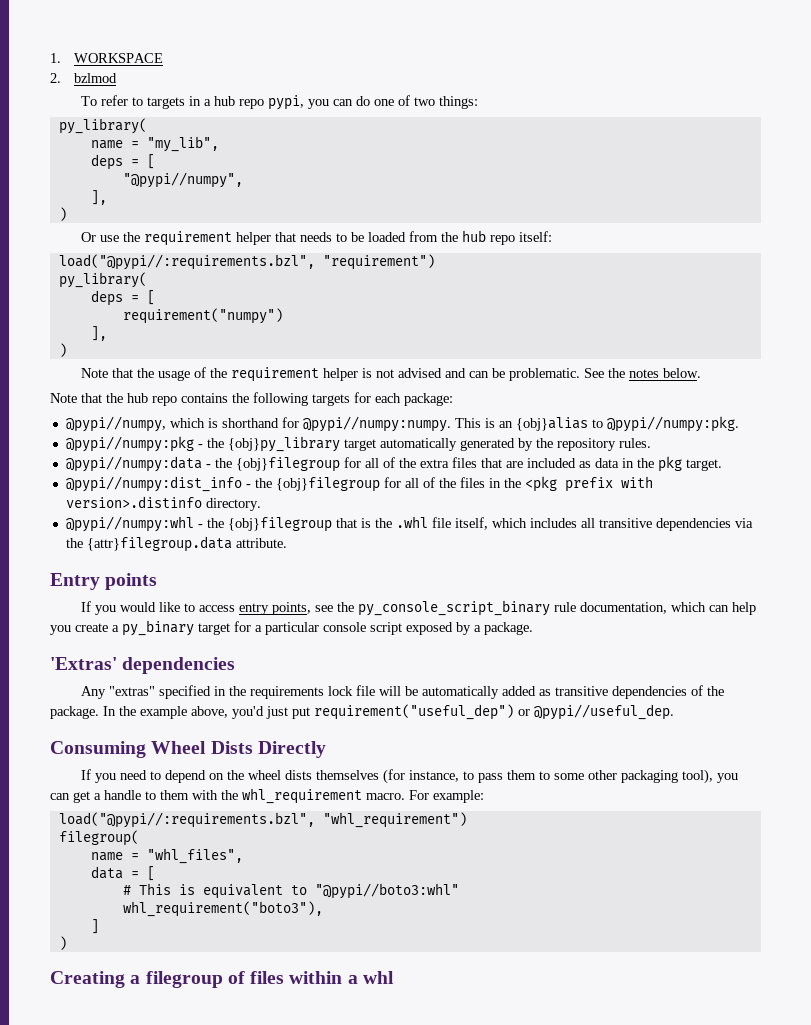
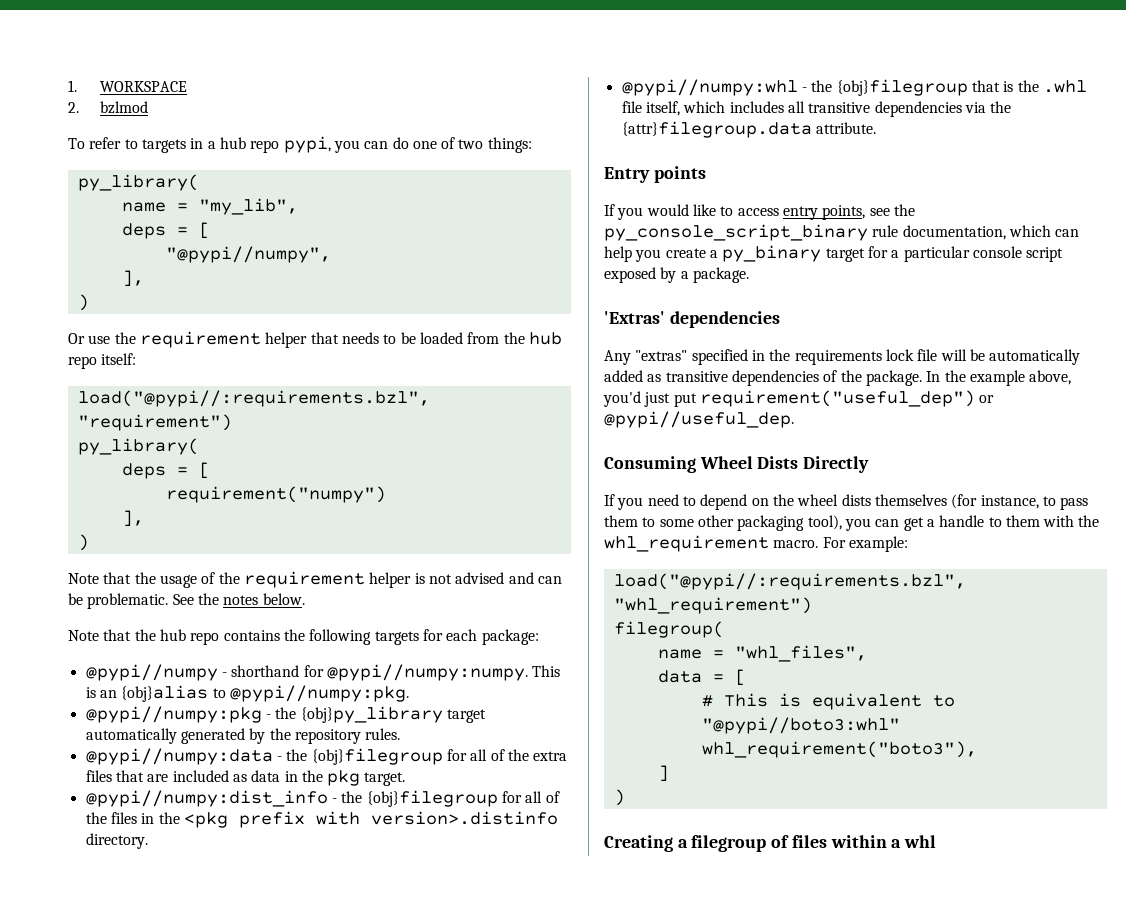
- @pypi//numpy, which is shorthand for @pypi//numpy:numpy.
+ @pypi//numpy - shorthand for @pypi//numpy:numpy.

